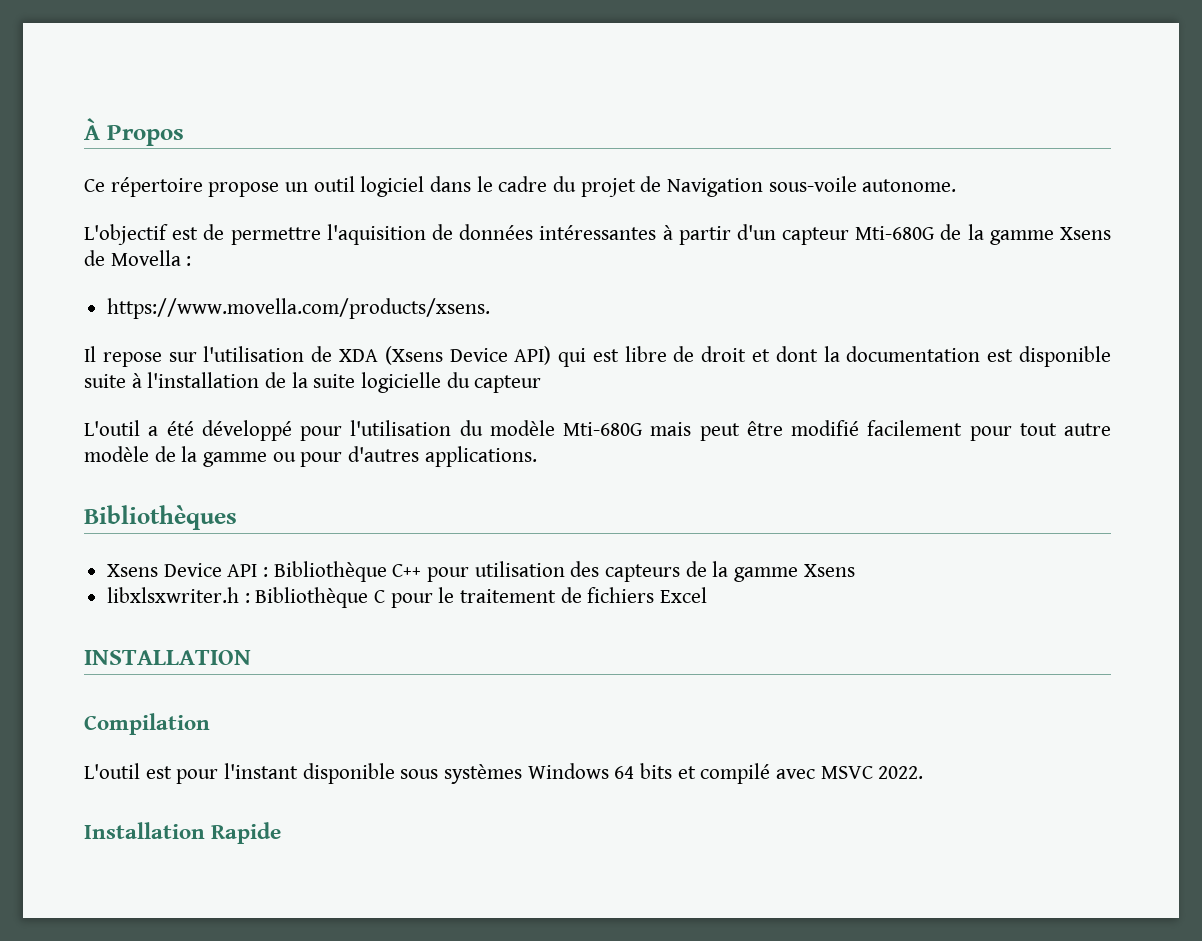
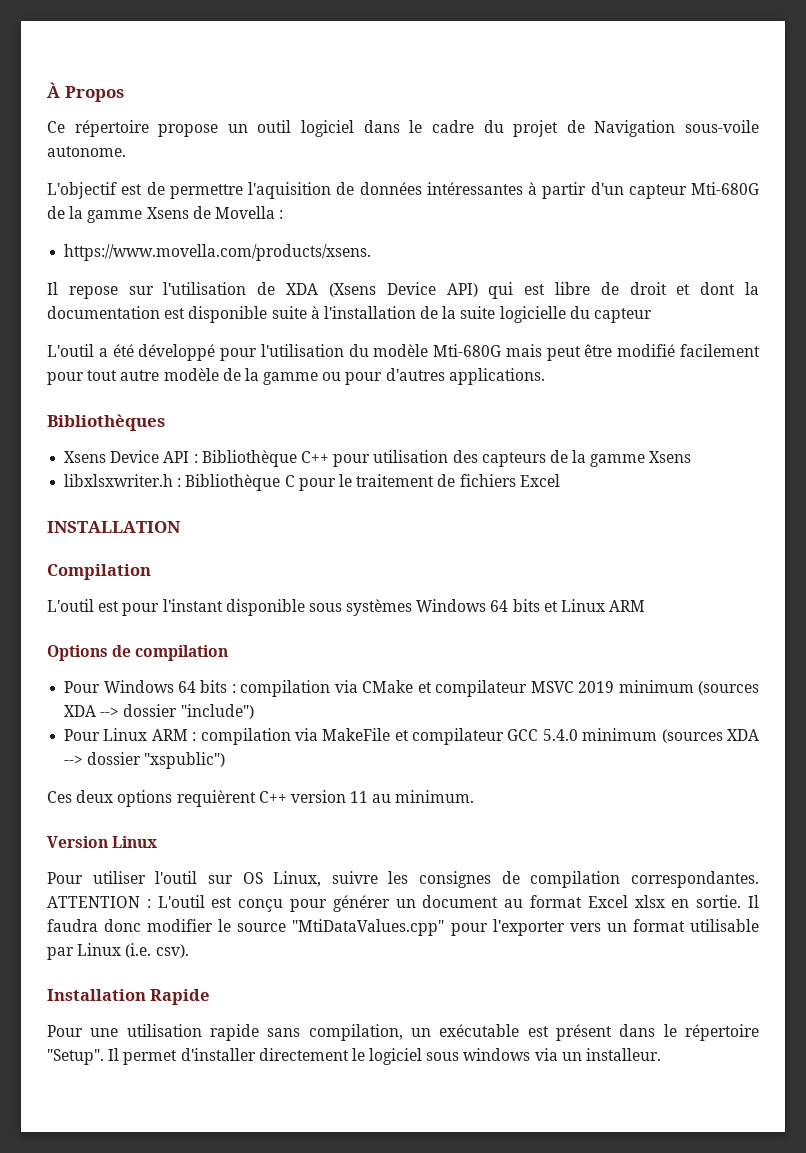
- L'outil est pour l'instant disponible sous systèmes Windows 64 bits et compilé avec MSVC 2022.
+ L'outil est pour l'instant disponible sous systèmes Windows 64 bits et Linux ARM
+ Options de compilation
+ Pour Windows 64 bits : compilation via CMake et compilateur MSVC 2019 minimum (sources XDA --> dossier "include")
+ Pour Linux ARM : compilation via MakeFile et compilateur GCC 5.4.0 minimum (sources XDA --> dossier "xspublic")
+ Ces deux options requièrent C++ version 11 au minimum.
+ Version Linux
+ Pour utiliser l'outil sur OS Linux, suivre les consignes de compilation correspondantes. ATTENTION : L'outil est conçu pour générer un document au format Excel xlsx en sortie. Il faudra donc modifier le source "MtiDataValues.cpp" pour l'exporter vers un format utilisable par Linux (i.e. csv).
  Installation Rapide
+ Pour une utilisation rapide sans compilation, un exécutable est présent dans le répertoire "Setup". Il permet d'installer directement le logiciel sous windows via un installeur.

